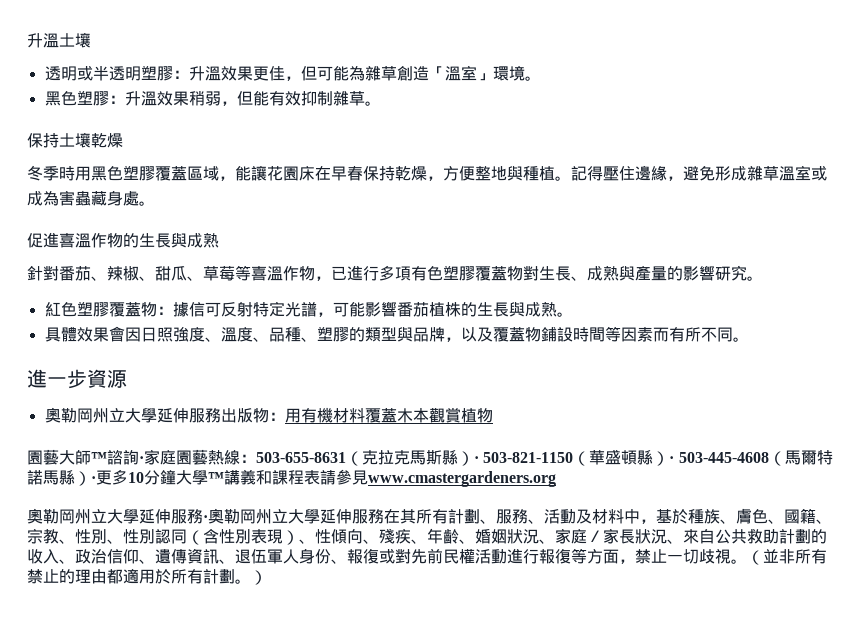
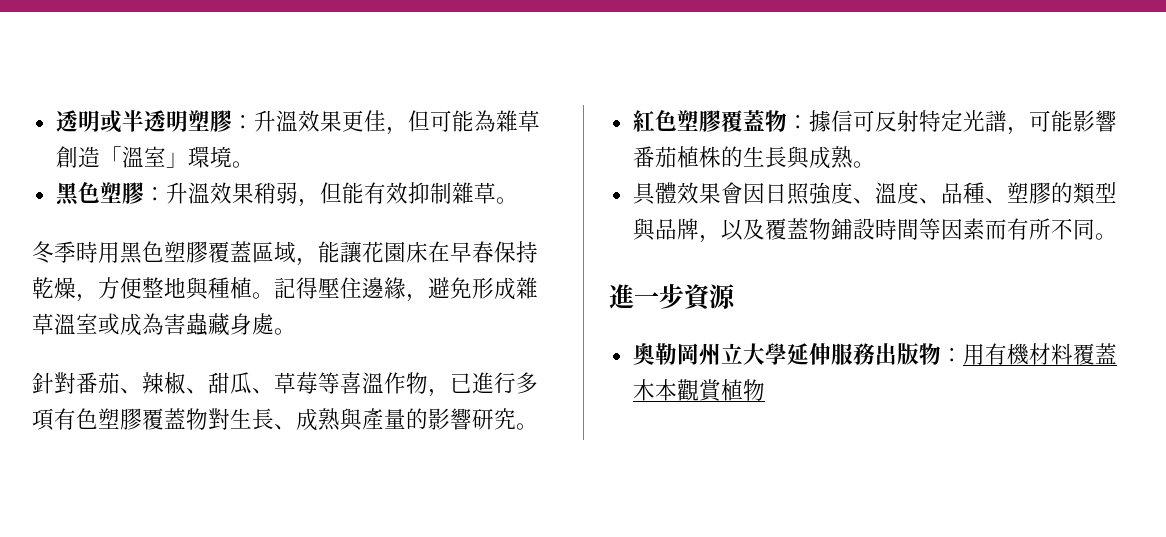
- 升溫土壤
- 保持土壤乾燥
- 促進喜溫作物的生長與成熟
- 園藝大師™諮詢·家庭園藝熱線：503-655-8631（克拉克馬斯縣）· 503-821-1150（華盛頓縣）· 503-445-4608（馬爾特諾馬縣）·更多10分鐘大學™講義和課程表請參見www.cmastergardeners.org
- 奧勒岡州立大學延伸服務·奧勒岡州立大學延伸服務在其所有計劃、服務、活動及材料中，基於種族、膚色、國籍、宗教、性別、性別認同（含性別表現）、性傾向、殘疾、年齡、婚姻狀況、家庭／家長狀況、來自公共救助計劃的收入、政治信仰、遺傳資訊、退伍軍人身份、報復或對先前民權活動進行報復等方面，禁止一切歧視。（並非所有禁止的理由都適用於所有計劃。）

